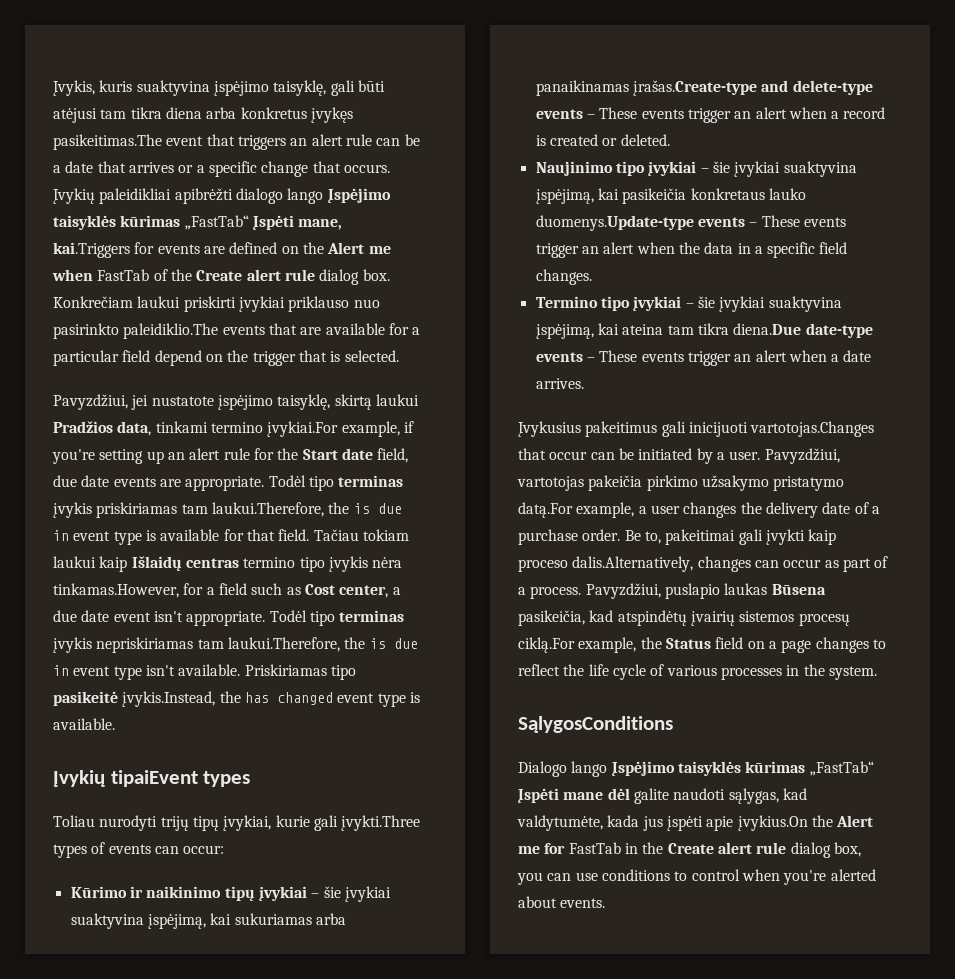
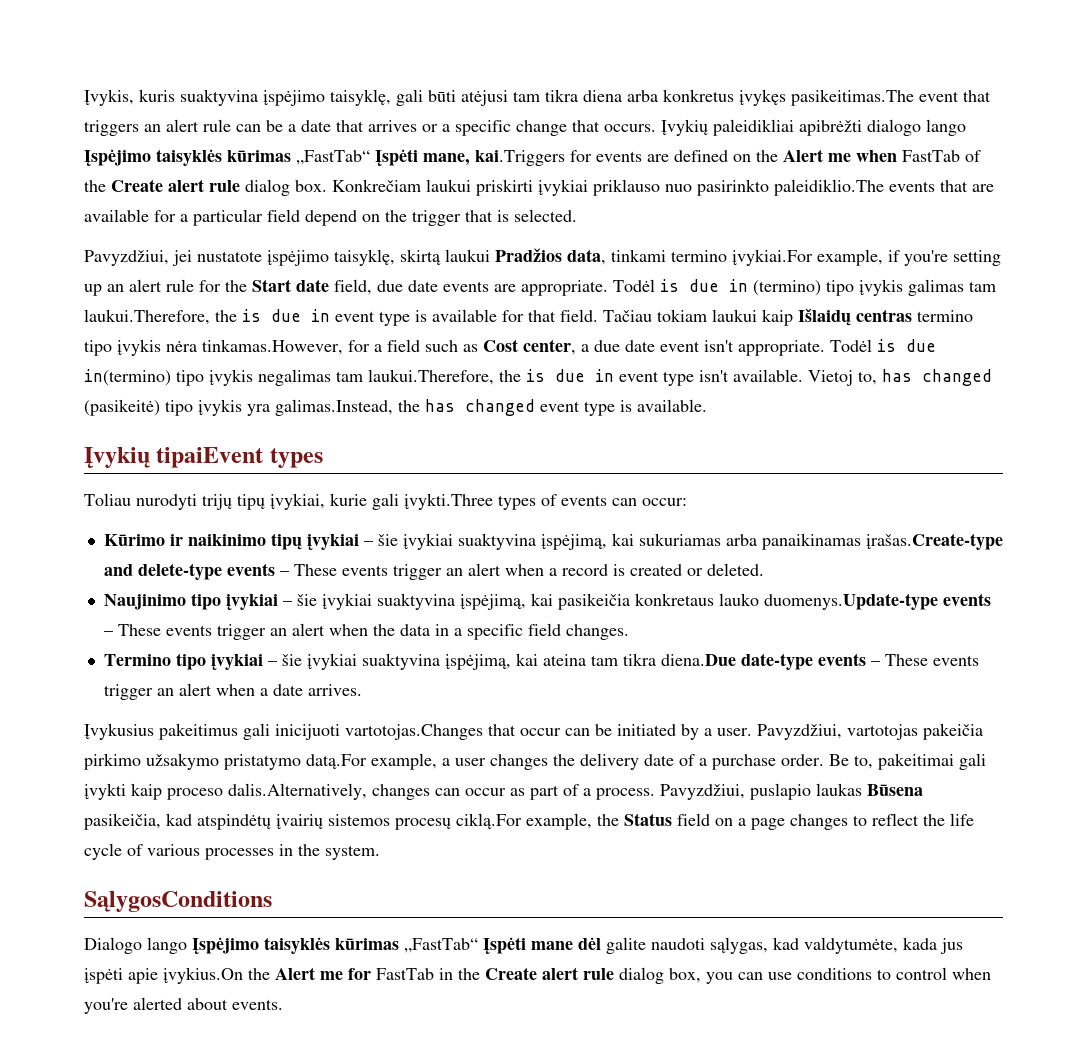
- Todėl tipo terminas įvykis priskiriamas tam laukui.Therefore, the is due in event type is available for that field.
+ Todėl is due in (termino) tipo įvykis galimas tam laukui.Therefore, the is due in event type is available for that field.
- Todėl tipo terminas įvykis nepriskiriamas tam laukui.Therefore, the is due in event type isn't available.
+ Todėl is due in(termino) tipo įvykis negalimas tam laukui.Therefore, the is due in event type isn't available.
- Priskiriamas tipo pasikeitė įvykis.Instead, the has changed event type is available.
+ Vietoj to, has changed (pasikeitė) tipo įvykis yra galimas.Instead, the has changed event type is available.

